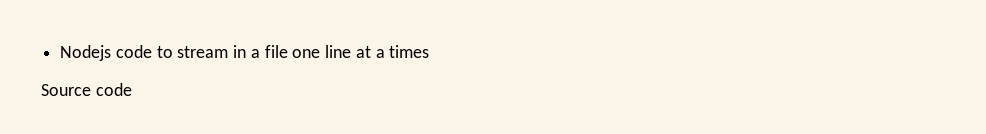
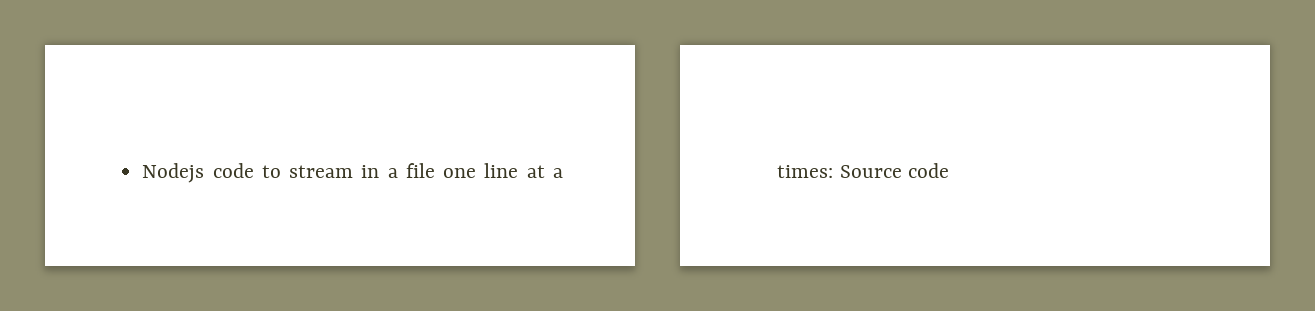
- Nodejs code to stream in a file one line at a times
- Source code
+ Nodejs code to stream in a file one line at a times: Source code

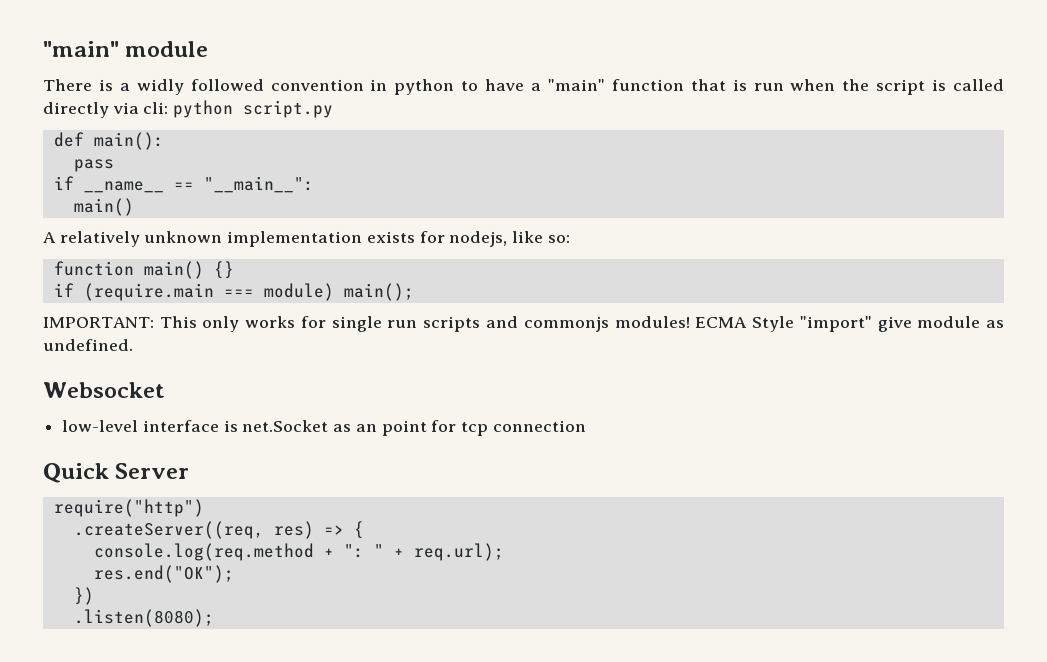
- Nodejs code to stream in a file one line at a times: Source code
+ "main" module
+ There is a widly followed convention in python to have a "main" function that is run when the script is called directly via cli: python script.py
+ def main():
+ pass
+ if __name__ == "__main__":
+ main()
+ A relatively unknown implementation exists for nodejs, like so:
+ function main() {}
+ if (require.main === module) main();
+ IMPORTANT: This only works for single run scripts and commonjs modules! ECMA Style "import" give module as undefined.
+ Websocket
+ low-level interface is net.Socket as an point for tcp connection
+ Quick Server
+ require("http")
+ .createServer((req, res) => {
+ console.log(req.method + ": " + req.url);
+ res.end("OK");
+ })
+ .listen(8080);

